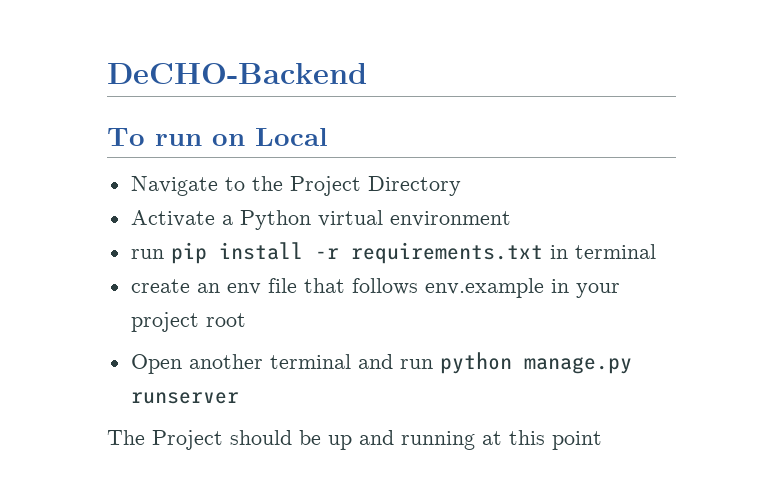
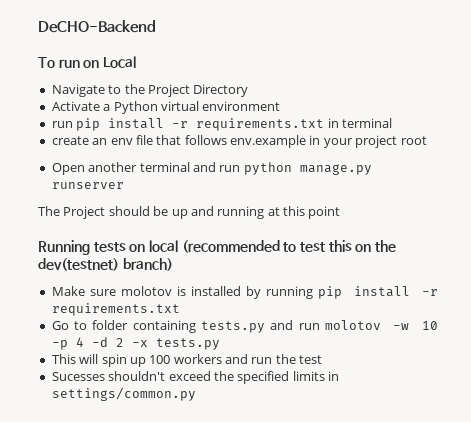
+ Running tests on local (recommended to test this on the dev(testnet) branch)
+ Make sure molotov is installed by running pip install -r requirements.txt
+ Go to folder containing tests.py and run molotov -w 10 -p 4 -d 2 -x tests.py
+ This will spin up 100 workers and run the test
+ Sucesses shouldn't exceed the specified limits in settings/common.py

